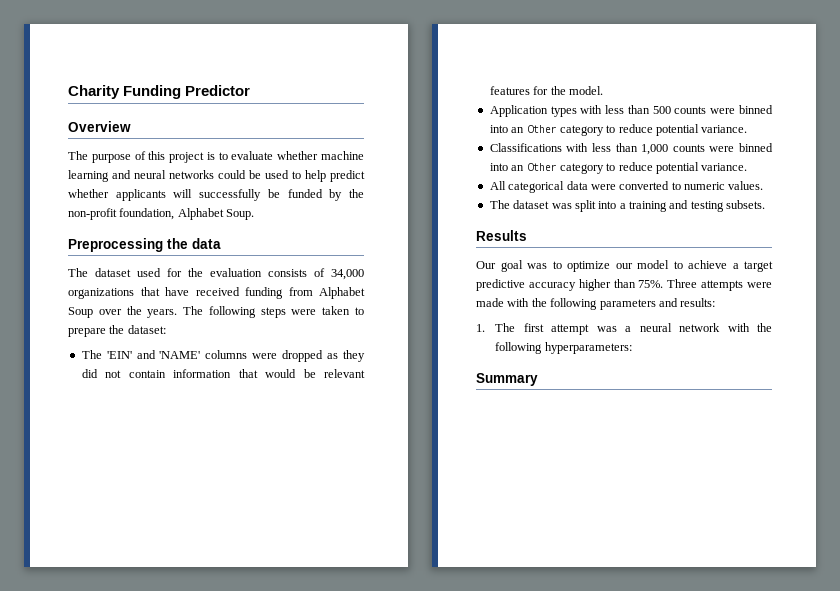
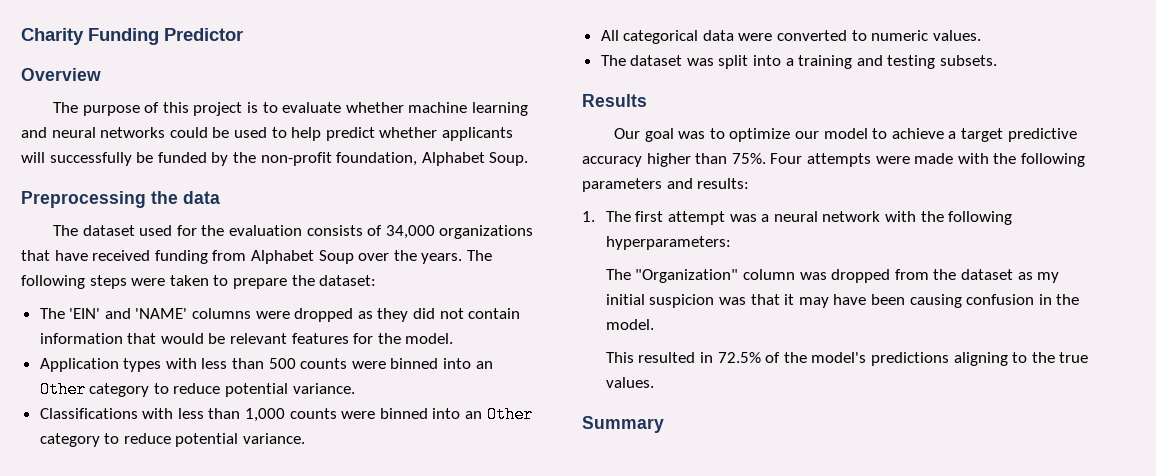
- Three attempts were made with the following parameters and results:
+ Four attempts were made with the following parameters and results:
+ The "Organization" column was dropped from the dataset as my initial suspicion was that it may have been causing confusion in the model.
+ This resulted in 72.5% of the model's predictions aligning to the true values.

